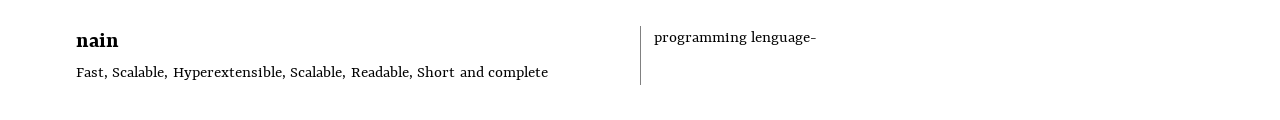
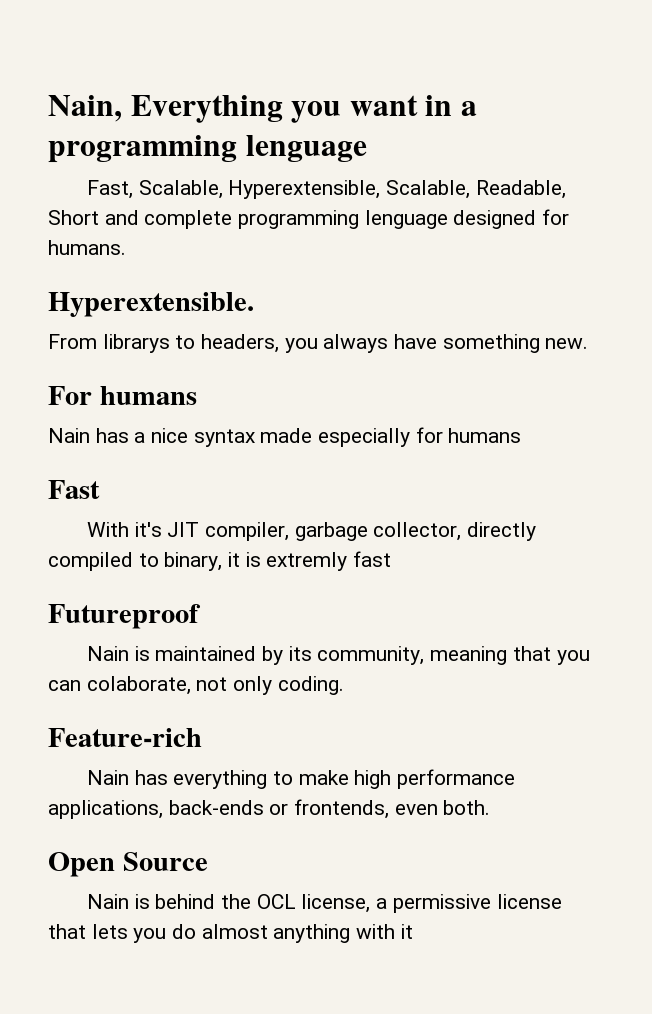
- nain
+ Nain, Everything you want in a programming lenguage
- Fast, Scalable, Hyperextensible, Scalable, Readable, Short and complete programming lenguage-
+ Fast, Scalable, Hyperextensible, Scalable, Readable, Short and complete programming lenguage designed for humans.
+ Hyperextensible.
+ From librarys to headers, you always have something new.
+ For humans
+ Nain has a nice syntax made especially for humans
+ Fast
+ With it's JIT compiler, garbage collector, directly compiled to binary, it is extremly fast
+ Futureproof
+ Nain is maintained by its community, meaning that you can colaborate, not only coding.
+ Feature-rich
+ Nain has everything to make high performance applications, back-ends or frontends, even both.
+ Open Source
+ Nain is behind the OCL license, a permissive license that lets you do almost anything with it

